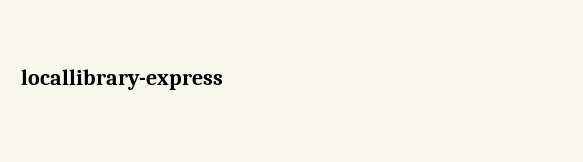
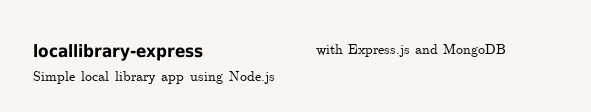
+ Simple local library app using Node.js with Express.js and MongoDB

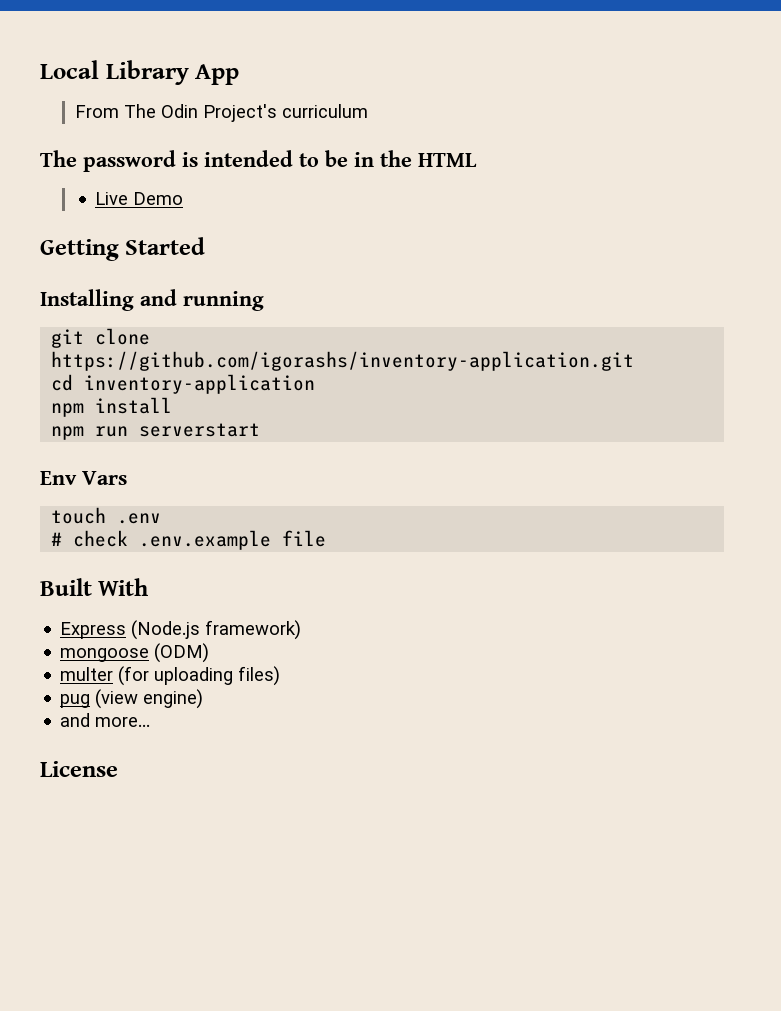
- locallibrary-express
- Simple local library app using Node.js with Express.js and MongoDB
+ Local Library App
+ From The Odin Project's curriculum
+ The password is intended to be in the HTML
+ Live Demo
+ Getting Started
+ Installing and running
+ git clone https://github.com/igorashs/inventory-application.git
+ cd inventory-application
+ npm install
+ npm run serverstart
+ Env Vars
+ touch .env
+ # check .env.example file
+ Built With
+ Express (Node.js framework)
+ mongoose (ODM)
+ multer (for uploading files)
+ pug (view engine)
+ and more...
+ License

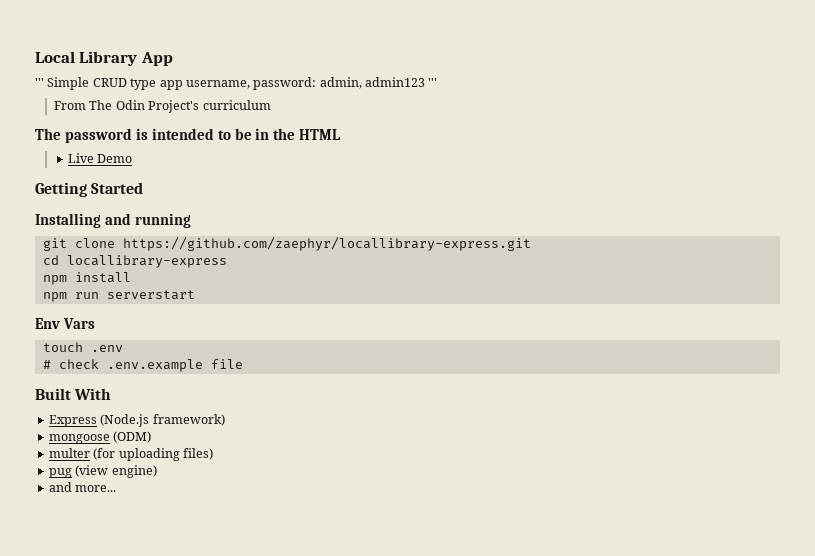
+ ''' Simple CRUD type app username, password: admin, admin123 '''
- git clone https://github.com/igorashs/inventory-application.git
+ git clone https://github.com/zaephyr/locallibrary-express.git
- cd inventory-application
+ cd locallibrary-express
- License

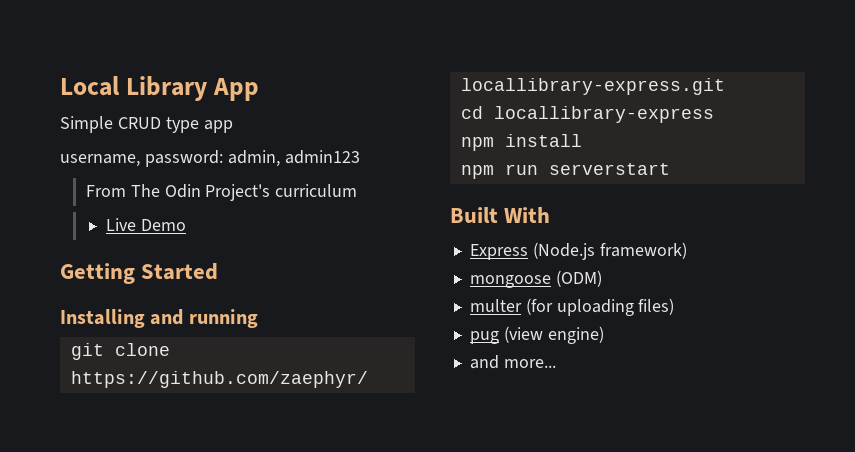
- ''' Simple CRUD type app username, password: admin, admin123 '''
+ Simple CRUD type app
+ username, password: admin, admin123
- The password is intended to be in the HTML
- Env Vars
- touch .env
- # check .env.example file

